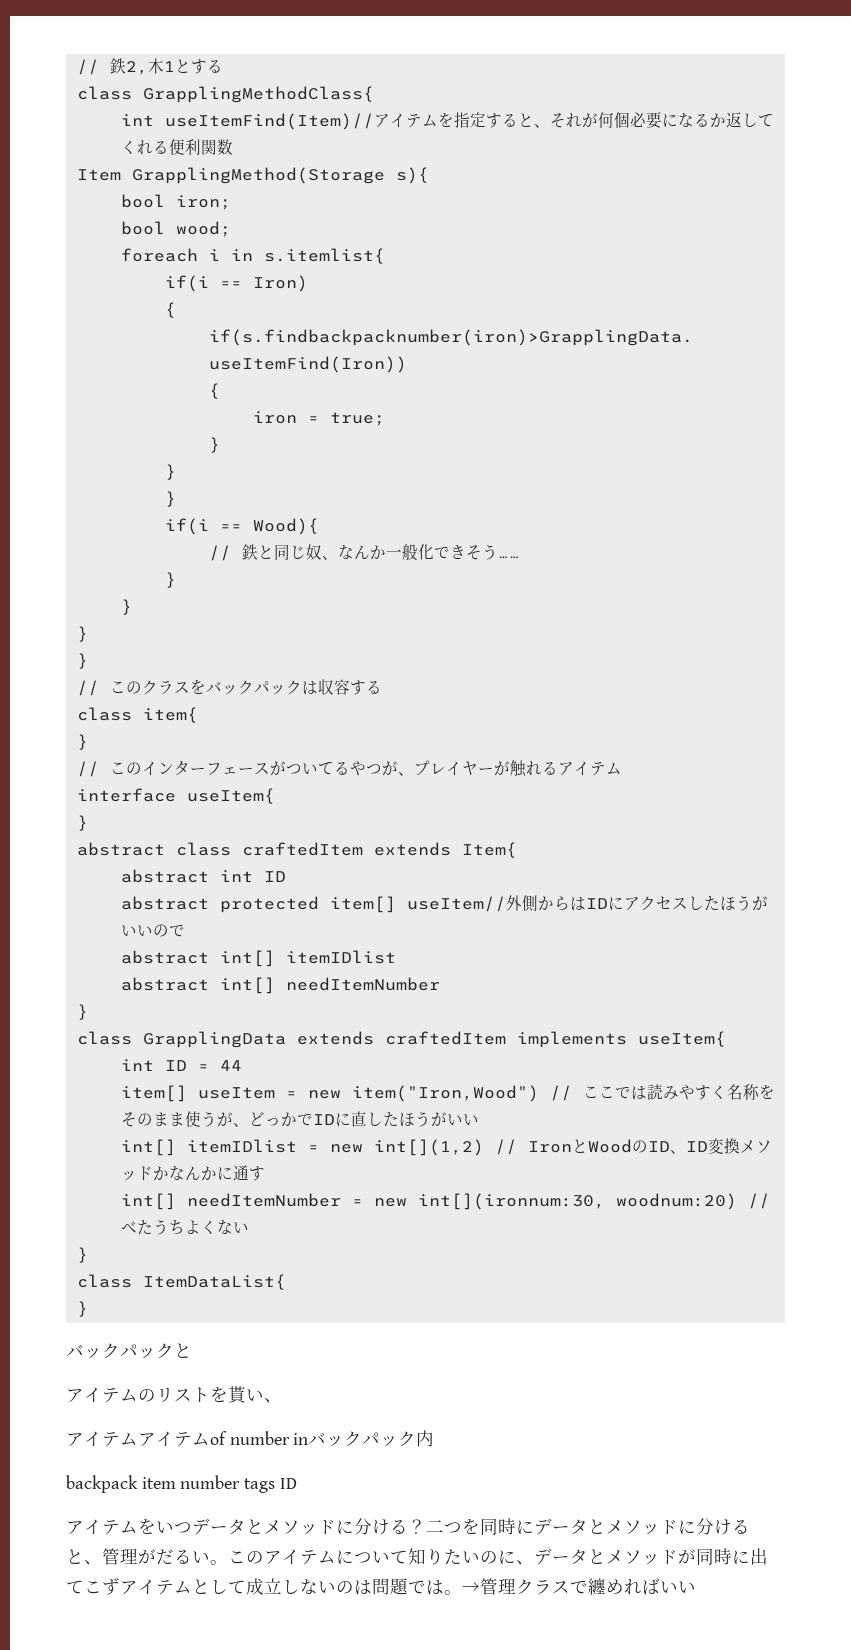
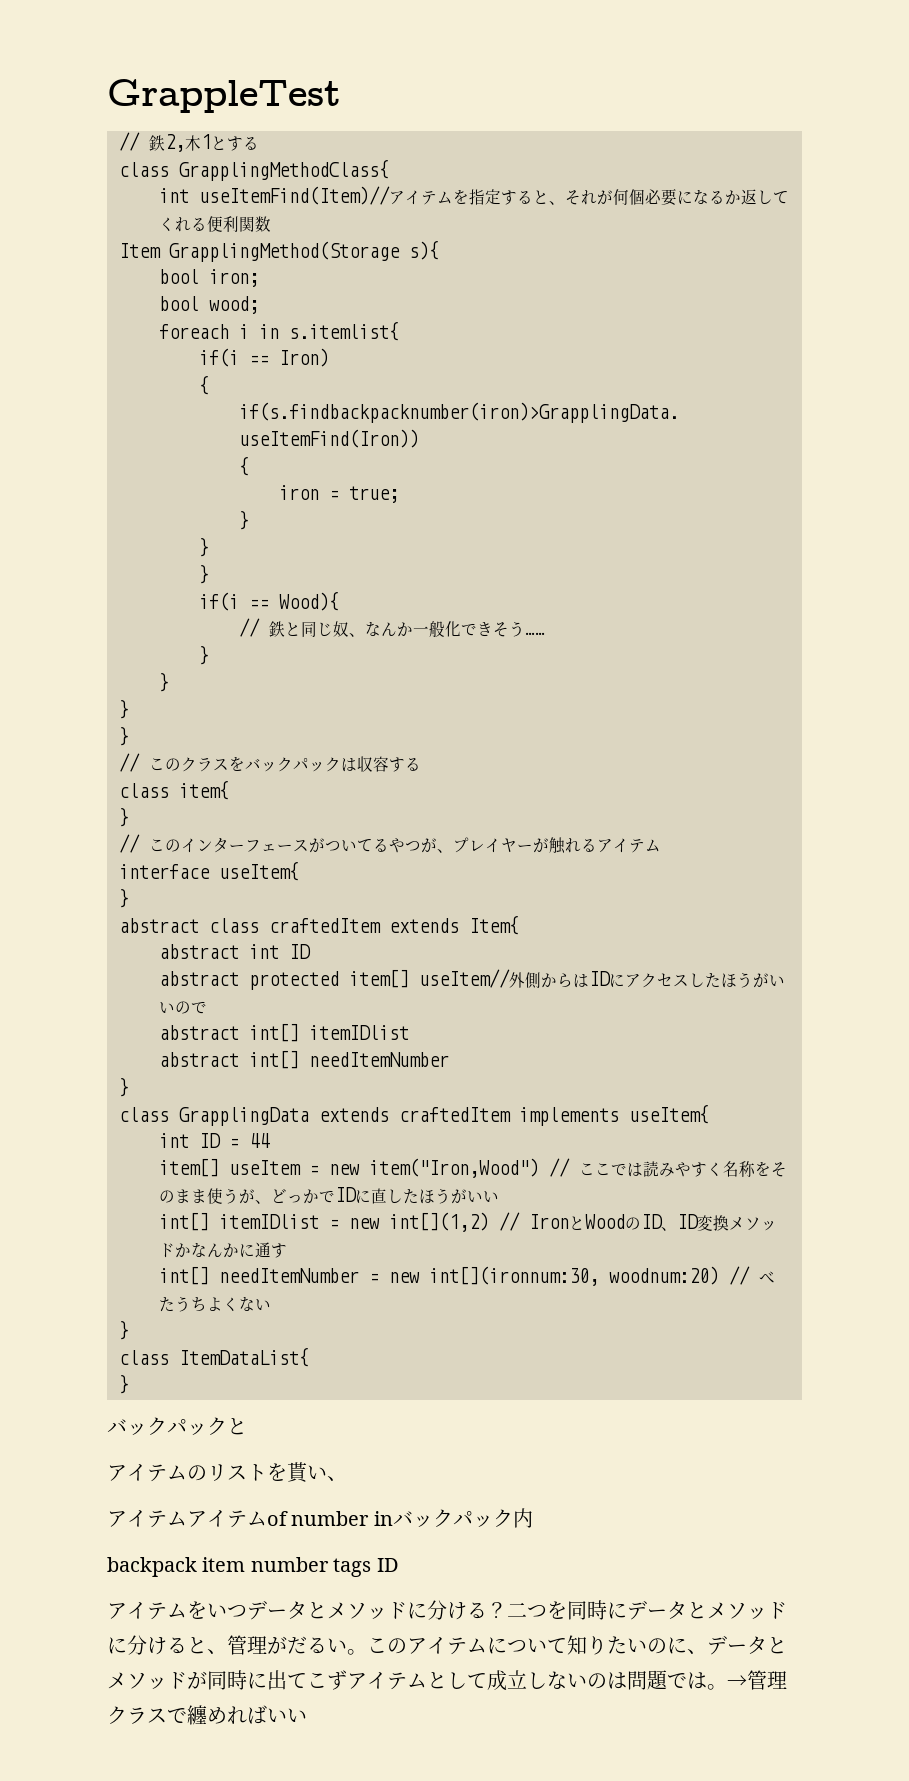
+ GrappleTest

